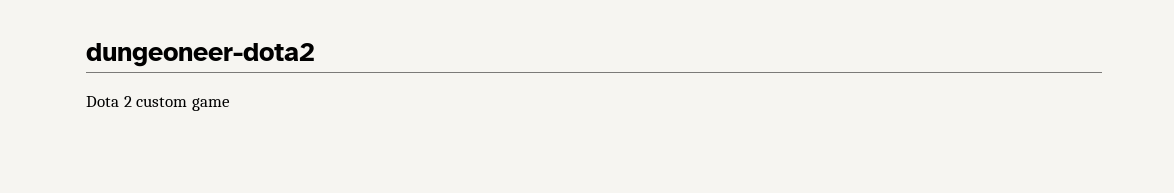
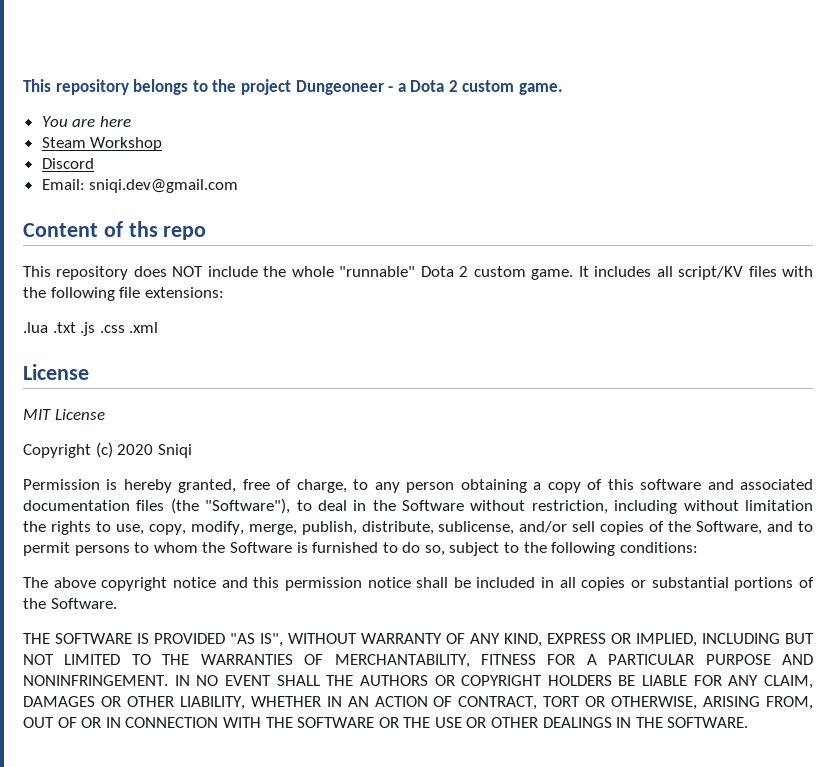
- dungeoneer-dota2
- Dota 2 custom game
+ This repository belongs to the project Dungeoneer - a Dota 2 custom game.
+ You are here
+ Steam Workshop
+ Discord
+ Email: sniqi.dev@gmail.com
+ Content of ths repo
+ This repository does NOT include the whole "runnable" Dota 2 custom game. It includes all script/KV files with the following file extensions:
+ .lua .txt .js .css .xml
+ License
+ MIT License
+ Copyright (c) 2020 Sniqi
+ Permission is hereby granted, free of charge, to any person obtaining a copy of this software and associated documentation files (the "Software"), to deal in the Software without restriction, including without limitation the rights to use, copy, modify, merge, publish, distribute, sublicense, and/or sell copies of the Software, and to permit persons to whom the Software is furnished to do so, subject to the following conditions:
+ The above copyright notice and this permission notice shall be included in all copies or substantial portions of the Software.
+ THE SOFTWARE IS PROVIDED "AS IS", WITHOUT WARRANTY OF ANY KIND, EXPRESS OR IMPLIED, INCLUDING BUT NOT LIMITED TO THE WARRANTIES OF MERCHANTABILITY, FITNESS FOR A PARTICULAR PURPOSE AND NONINFRINGEMENT. IN NO EVENT SHALL THE AUTHORS OR COPYRIGHT HOLDERS BE LIABLE FOR ANY CLAIM, DAMAGES OR OTHER LIABILITY, WHETHER IN AN ACTION OF CONTRACT, TORT OR OTHERWISE, ARISING FROM, OUT OF OR IN CONNECTION WITH THE SOFTWARE OR THE USE OR OTHER DEALINGS IN THE SOFTWARE.

